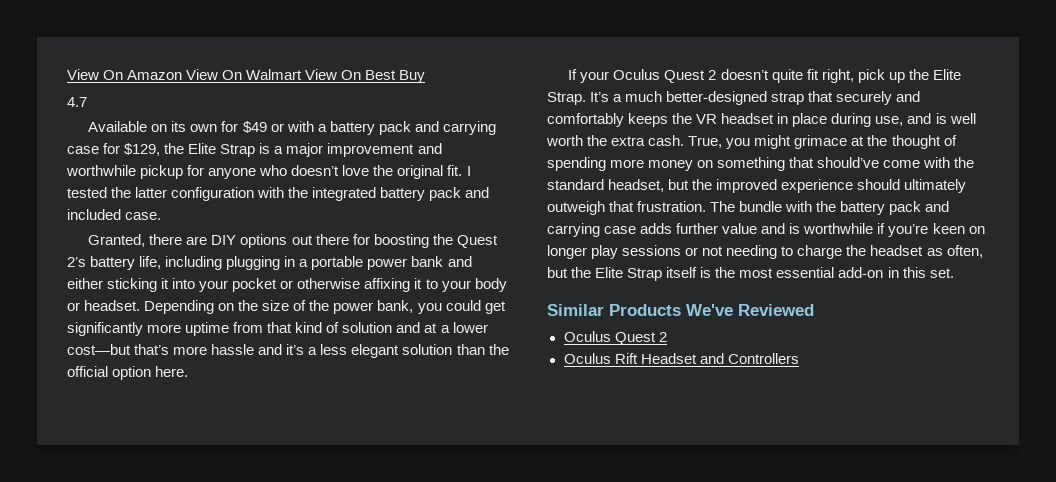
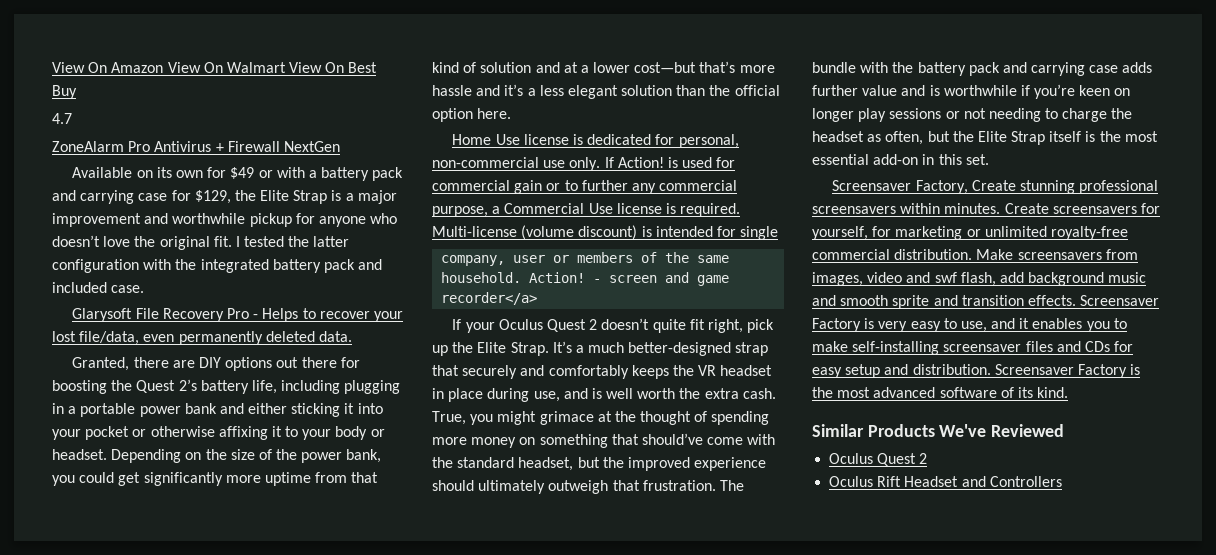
+ ZoneAlarm Pro Antivirus + Firewall NextGen
+ Glarysoft File Recovery Pro - Helps to recover your lost file/data, even permanently deleted data.
+ Home Use license is dedicated for personal, non-commercial use only. If Action! is used for commercial gain or to further any commercial purpose, a Commercial Use license is required. Multi-license (volume discount) is intended for single
+ company, user or members of the same household. Action! - screen and game recorder</a>
+ Screensaver Factory, Create stunning professional screensavers within minutes. Create screensavers for yourself, for marketing or unlimited royalty-free commercial distribution. Make screensavers from images, video and swf flash, add background music and smooth sprite and transition effects. Screensaver Factory is very easy to use, and it enables you to make self-installing screensaver files and CDs for easy setup and distribution. Screensaver Factory is the most advanced software of its kind.

